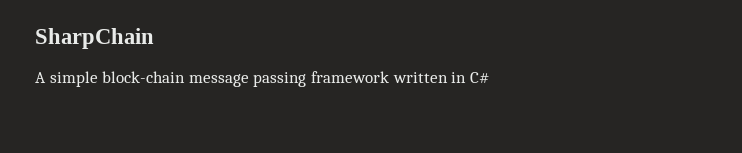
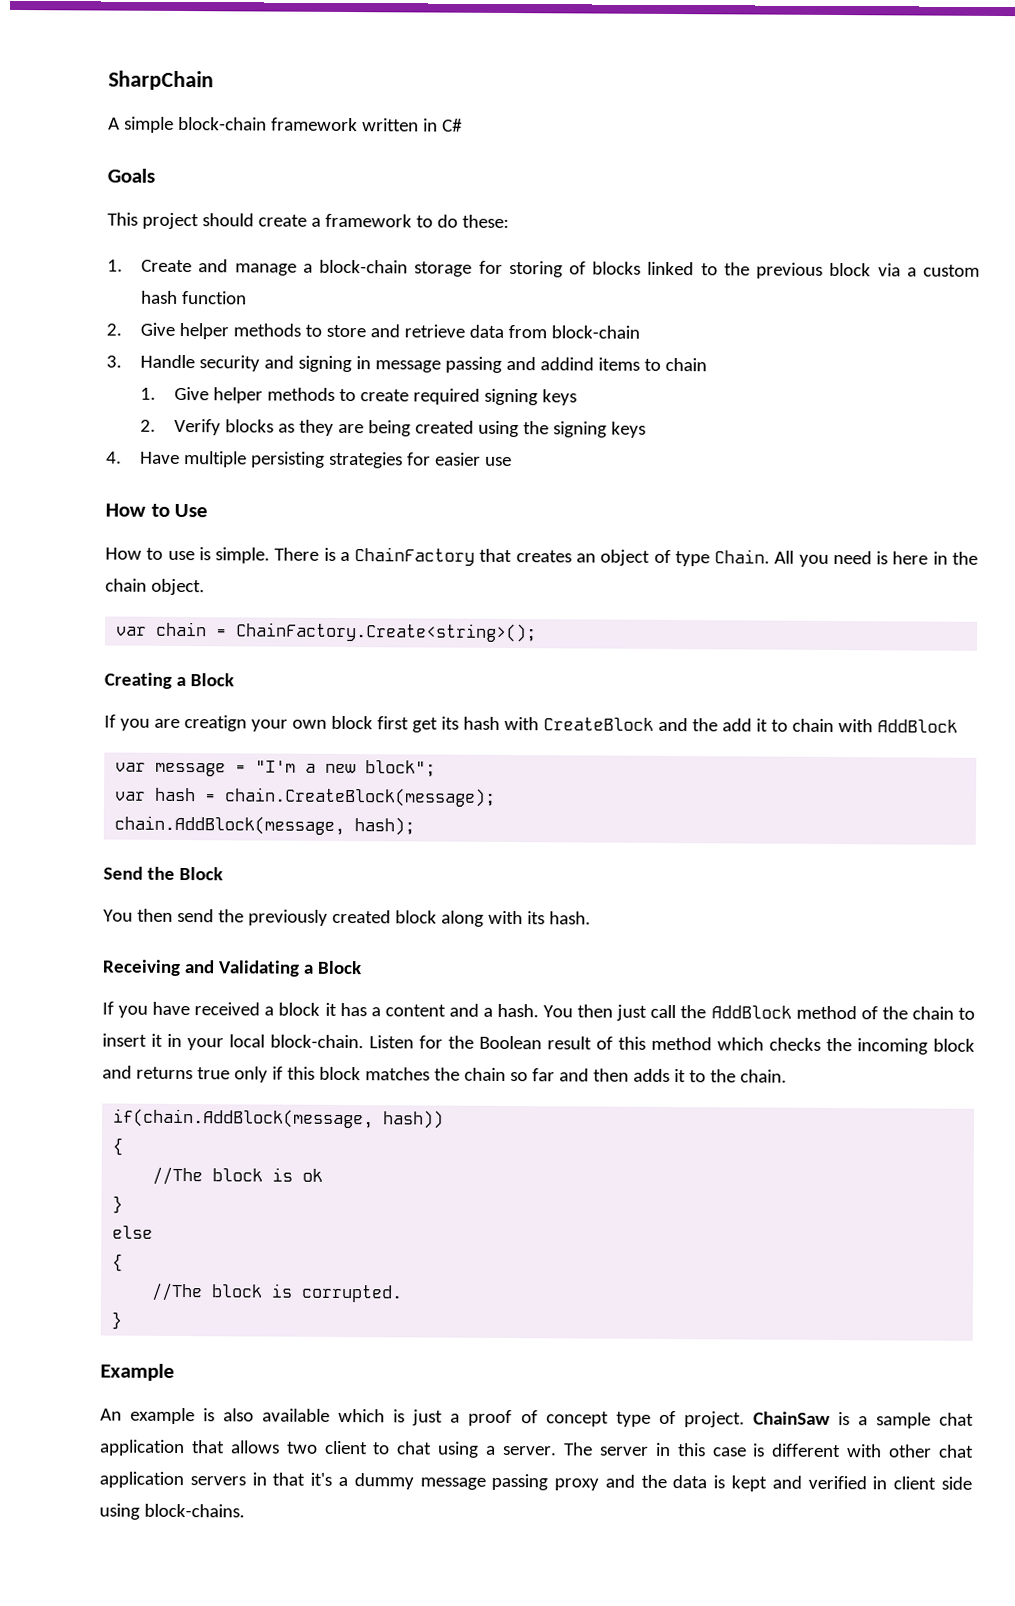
- A simple block-chain message passing framework written in C#
+ A simple block-chain framework written in C#
+ Goals
+ This project should create a framework to do these:
+ 1. Create and manage a block-chain storage for storing of blocks linked to the previous block via a custom hash function
+ 2. Give helper methods to store and retrieve data from block-chain
+ 3. Handle security and signing in message passing and addind items to chain
+ 1. Give helper methods to create required signing keys
+ 2. Verify blocks as they are being created using the signing keys
+ 4. Have multiple persisting strategies for easier use
+ How to Use
+ How to use is simple. There is a ChainFactory that creates an object of type Chain. All you need is here in the chain object.
+ var chain = ChainFactory.Create<string>();
+ Creating a Block
+ If you are creatign your own block first get its hash with CreateBlock and the add it to chain with AddBlock
+ var message = "I'm a new block";
+ var hash = chain.CreateBlock(message);
+ chain.AddBlock(message, hash);
+ Send the Block
+ You then send the previously created block along with its hash.
+ Receiving and Validating a Block
+ If you have received a block it has a content and a hash. You then just call the AddBlock method of the chain to insert it in your local block-chain. Listen for the Boolean result of this method which checks the incoming block and returns true only if this block matches the chain so far and then adds it to the chain.
+ if(chain.AddBlock(message, hash))
+ {
+ //The block is ok
+ }
+ else
+ {
+ //The block is corrupted.
+ }
+ Example
+ An example is also available which is just a proof of concept type of project. ChainSaw is a sample chat application that allows two client to chat using a server. The server in this case is different with other chat application servers in that it's a dummy message passing proxy and the data is kept and verified in client side using block-chains.

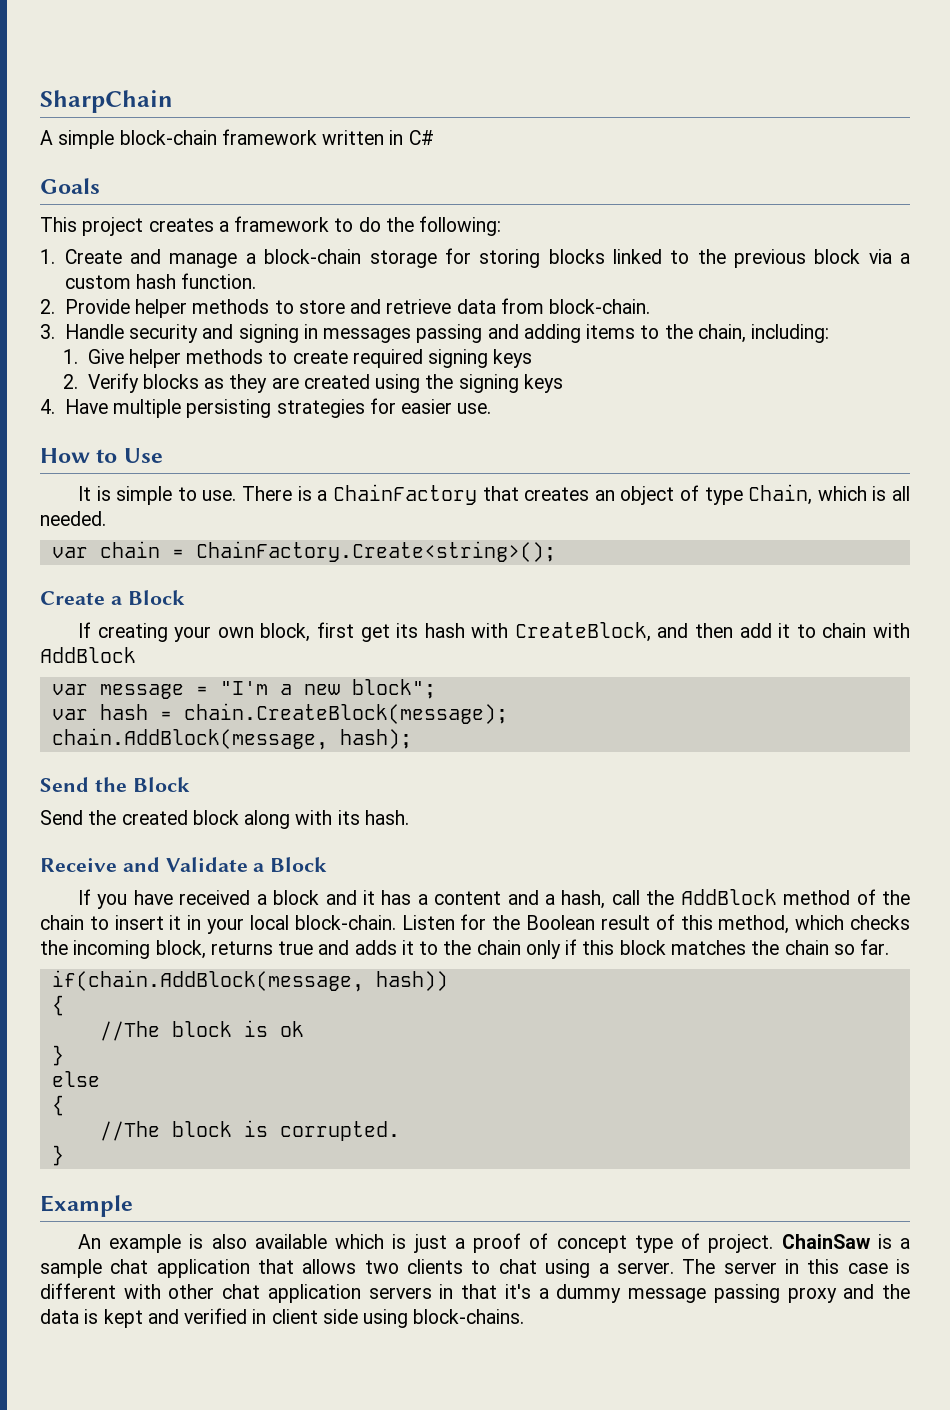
- This project should create a framework to do these:
+ This project creates a framework to do the following:
- 1. Create and manage a block-chain storage for storing of blocks linked to the previous block via a custom hash function
- 2. Give helper methods to store and retrieve data from block-chain
+ 1. Create and manage a block-chain storage for storing blocks linked to the previous block via a custom hash function.
+ 2. Provide helper methods to store and retrieve data from block-chain.
- 3. Handle security and signing in message passing and addind items to chain
+ 3. Handle security and signing in messages passing and adding items to the chain, including:
- 2. Verify blocks as they are being created using the signing keys
+ 2. Verify blocks as they are created using the signing keys
- 4. Have multiple persisting strategies for easier use
+ 4. Have multiple persisting strategies for easier use.
- How to use is simple.
+ It is simple to use.
- There is a ChainFactory that creates an object of type Chain. All you need is here in the chain object.
+ There is a ChainFactory that creates an object of type Chain, which is all needed.
- Creating a Block
- If you are creatign your own block first get its hash with CreateBlock and the add it to chain with AddBlock
+ Create a Block
+ If creating your own block, first get its hash with CreateBlock, and then add it to chain with AddBlock
- You then send the previously created block along with its hash.
+ Send the created block along with its hash.
- Receiving and Validating a Block
+ Receive and Validate a Block
- If you have received a block it has a content and a hash. You then just call the AddBlock method of the chain to insert it in your local block-chain.
+ If you have received a block and it has a content and a hash, call the AddBlock method of the chain to insert it in your local block-chain.
- Listen for the Boolean result of this method which checks the incoming block and returns true only if this block matches the chain so far and then adds it to the chain.
+ Listen for the Boolean result of this method, which checks the incoming block, returns true and adds it to the chain only if this block matches the chain so far.
- ChainSaw is a sample chat application that allows two client to chat using a server.
+ ChainSaw is a sample chat application that allows two clients to chat using a server.

